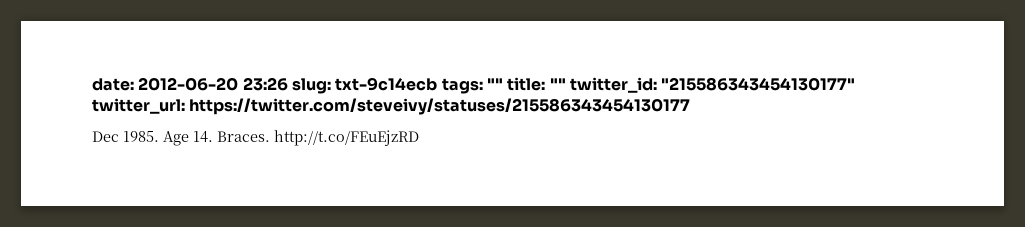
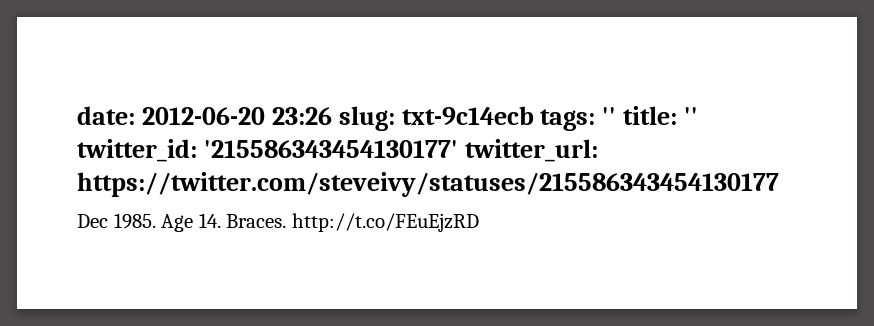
- date: 2012-06-20 23:26 slug: txt-9c14ecb tags: "" title: "" twitter_id: "215586343454130177" twitter_url: https://twitter.com/steveivy/statuses/215586343454130177
+ date: 2012-06-20 23:26 slug: txt-9c14ecb tags: '' title: '' twitter_id: '215586343454130177' twitter_url: https://twitter.com/steveivy/statuses/215586343454130177

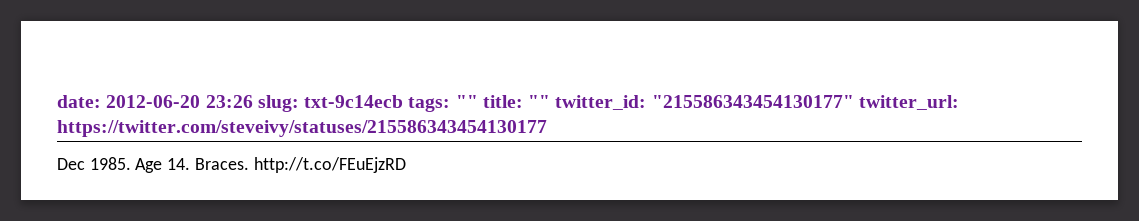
- date: 2012-06-20 23:26 slug: txt-9c14ecb tags: '' title: '' twitter_id: '215586343454130177' twitter_url: https://twitter.com/steveivy/statuses/215586343454130177
+ date: 2012-06-20 23:26 slug: txt-9c14ecb tags: "" title: "" twitter_id: "215586343454130177" twitter_url: https://twitter.com/steveivy/statuses/215586343454130177

